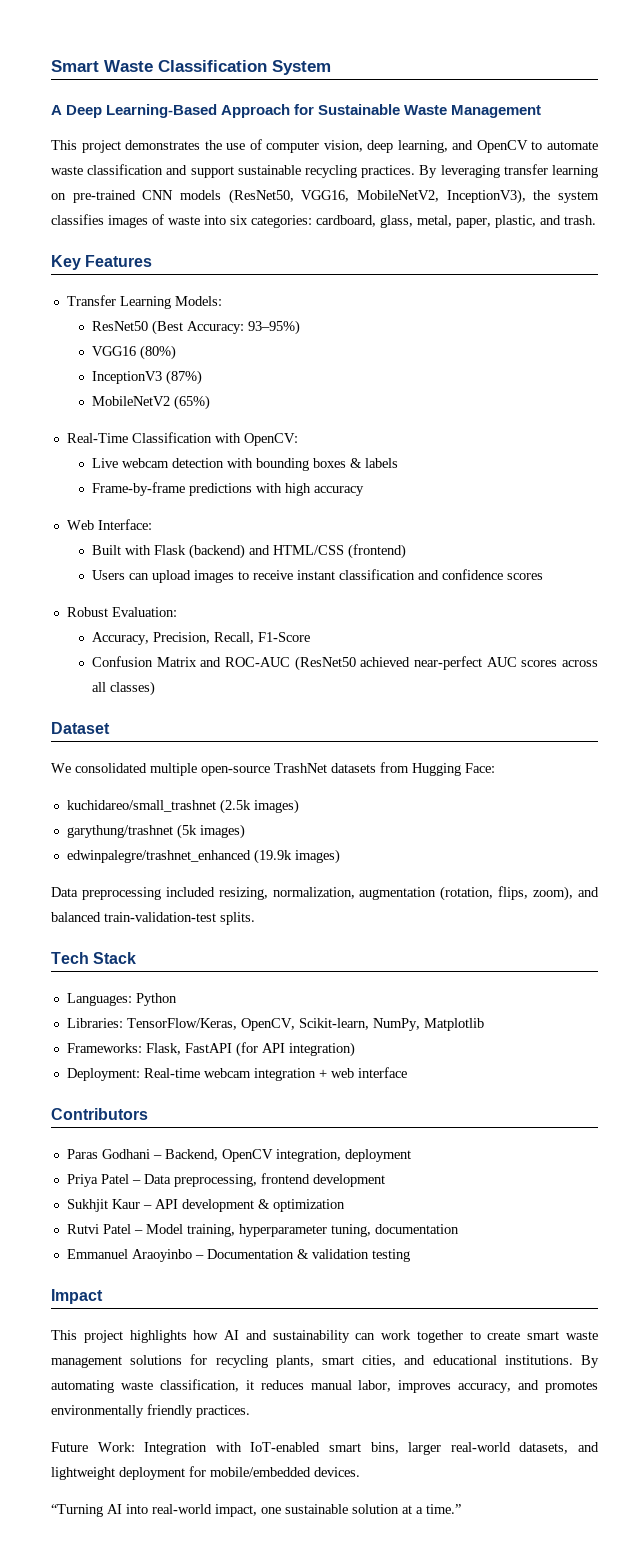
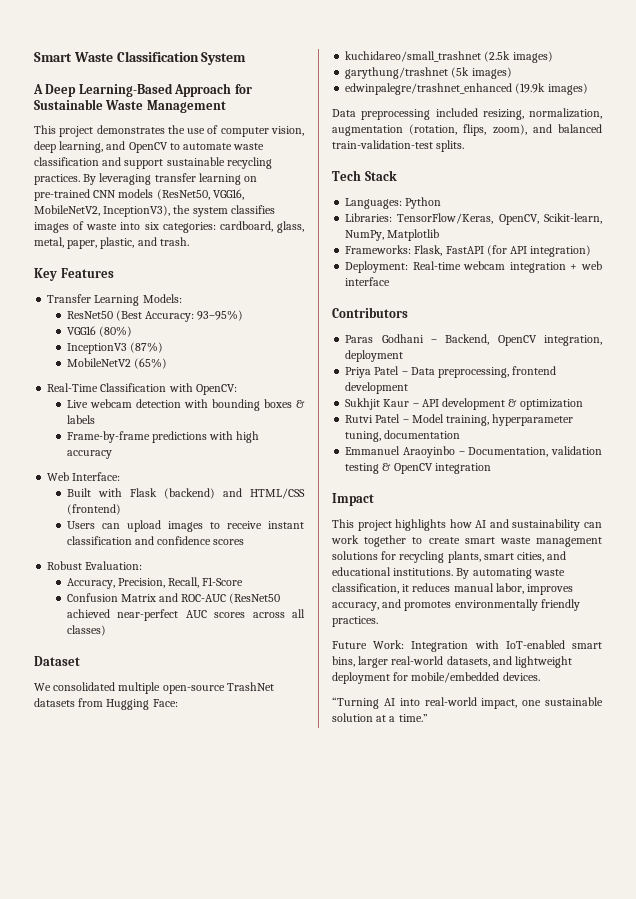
- Emmanuel Araoyinbo – Documentation & validation testing
+ Emmanuel Araoyinbo – Documentation, validation testing & OpenCV integration

